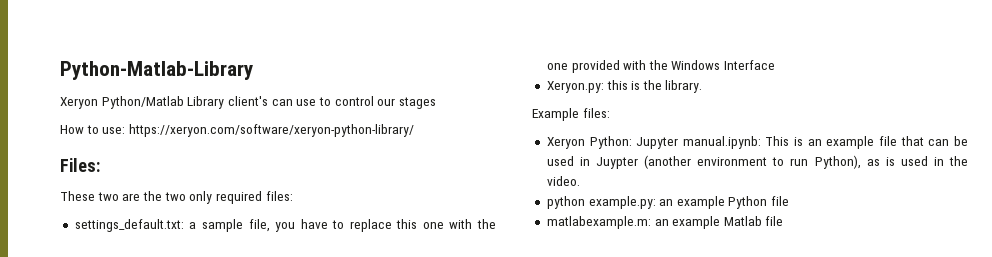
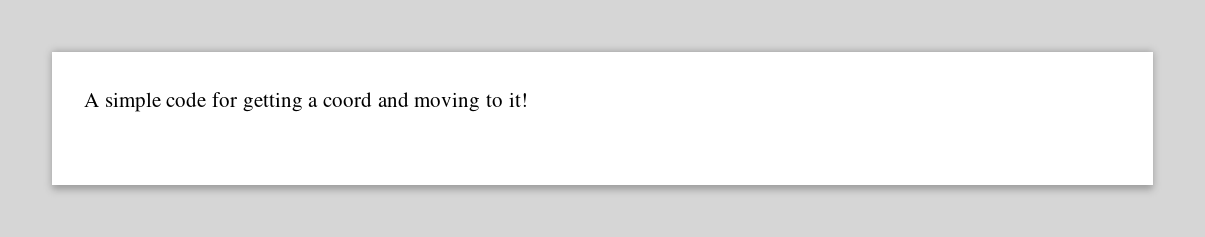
- Python-Matlab-Library
- Xeryon Python/Matlab Library client's can use to control our stages
- How to use: https://xeryon.com/software/xeryon-python-library/
- Files:
- These two are the two only required files:
- settings_default.txt: a sample file, you have to replace this one with the one provided with the Windows Interface
- Xeryon.py: this is the library.
- Example files:
- Xeryon Python: Jupyter manual.ipynb: This is an example file that can be used in Juypter (another environment to run Python), as is used in the video.
- python example.py: an example Python file
- matlabexample.m: an example Matlab file
+ A simple code for getting a coord and moving to it!

